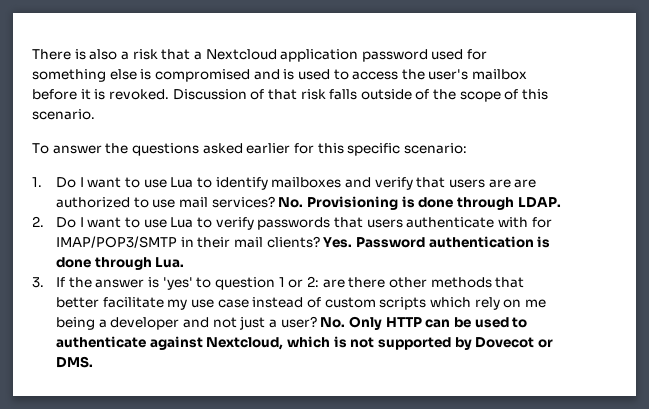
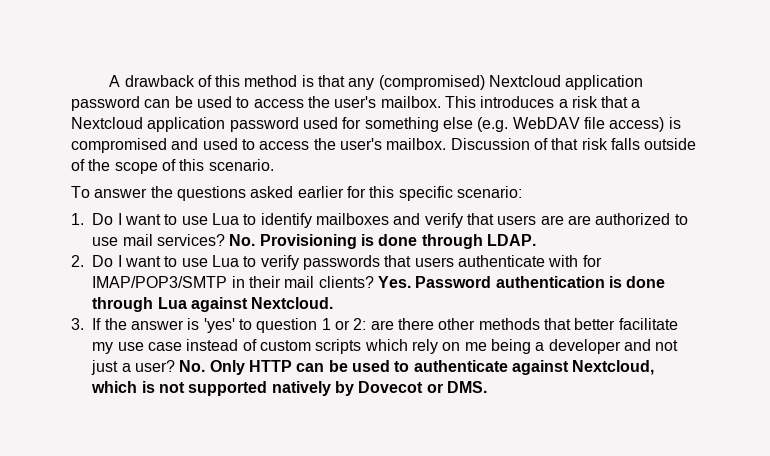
- There is also a risk that a Nextcloud application password used for something else is compromised and is used to access the user's mailbox before it is revoked.
+ A drawback of this method is that any (compromised) Nextcloud application password can be used to access the user's mailbox. This introduces a risk that a Nextcloud application password used for something else (e.g. WebDAV file access) is compromised and used to access the user's mailbox.
- Yes. Password authentication is done through Lua.
+ Yes. Password authentication is done through Lua against Nextcloud.
- No. Only HTTP can be used to authenticate against Nextcloud, which is not supported by Dovecot or DMS.
+ No. Only HTTP can be used to authenticate against Nextcloud, which is not supported natively by Dovecot or DMS.

